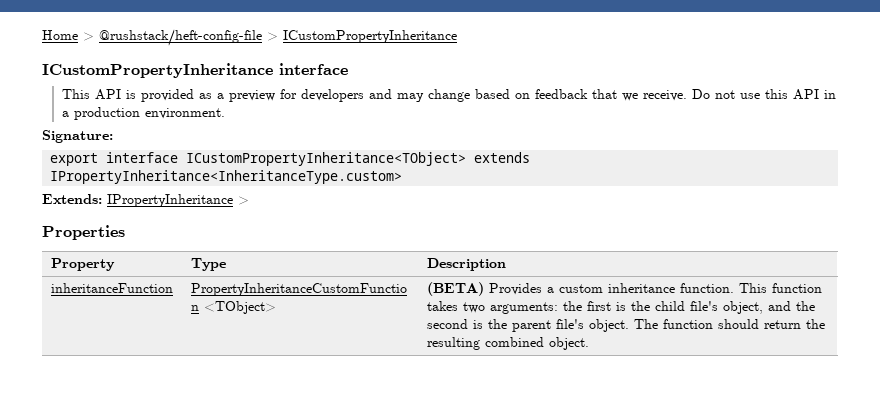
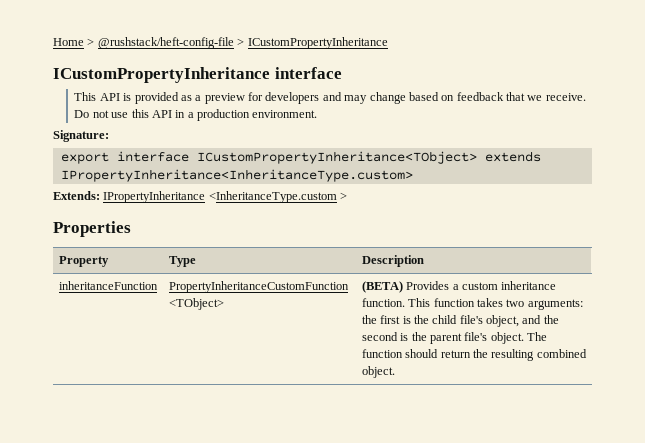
- Extends: IPropertyInheritance >
+ Extends: IPropertyInheritance <InheritanceType.custom >

